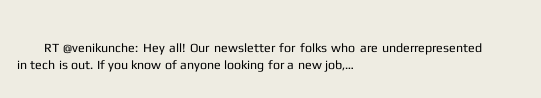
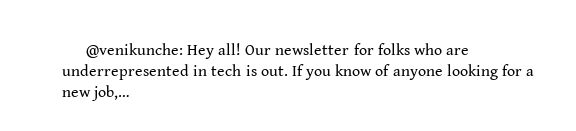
- RT @venikunche: Hey all!
+ @venikunche: Hey all!

